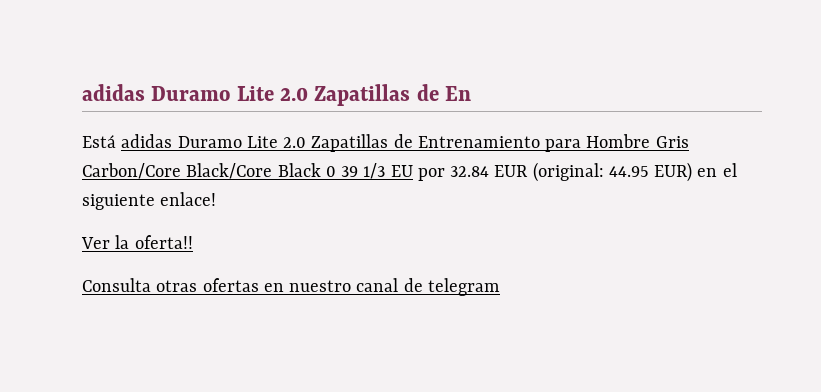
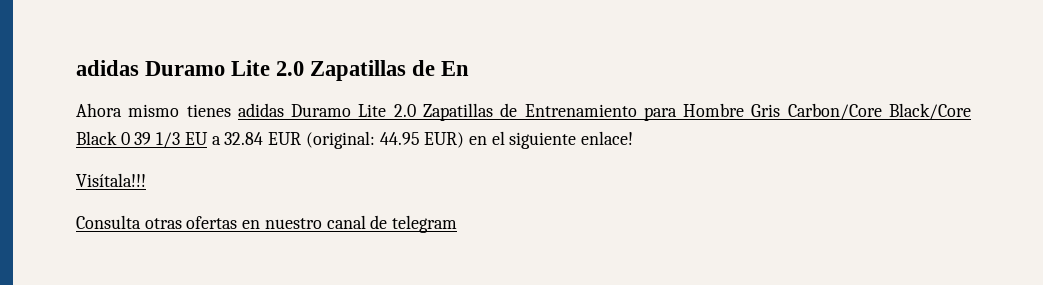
- Está adidas Duramo Lite 2.0 Zapatillas de Entrenamiento para Hombre Gris Carbon/Core Black/Core Black 0 39 1/3 EU por 32.84 EUR (original: 44.95 EUR) en el siguiente enlace!
+ Ahora mismo tienes adidas Duramo Lite 2.0 Zapatillas de Entrenamiento para Hombre Gris Carbon/Core Black/Core Black 0 39 1/3 EU a 32.84 EUR (original: 44.95 EUR) en el siguiente enlace!
- Ver la oferta!!
+ Visítala!!!

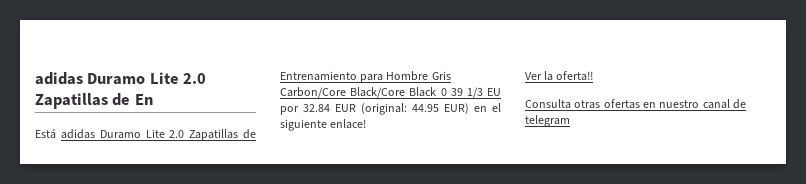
- Ahora mismo tienes adidas Duramo Lite 2.0 Zapatillas de Entrenamiento para Hombre Gris Carbon/Core Black/Core Black 0 39 1/3 EU a 32.84 EUR (original: 44.95 EUR) en el siguiente enlace!
+ Está adidas Duramo Lite 2.0 Zapatillas de Entrenamiento para Hombre Gris Carbon/Core Black/Core Black 0 39 1/3 EU por 32.84 EUR (original: 44.95 EUR) en el siguiente enlace!
- Visítala!!!
+ Ver la oferta!!

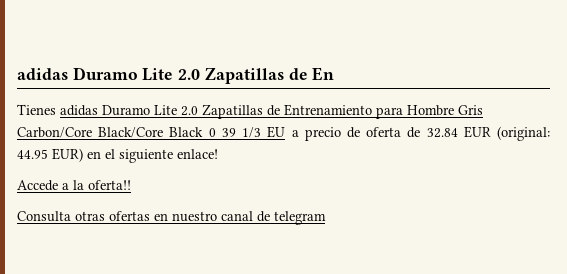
- Está adidas Duramo Lite 2.0 Zapatillas de Entrenamiento para Hombre Gris Carbon/Core Black/Core Black 0 39 1/3 EU por 32.84 EUR (original: 44.95 EUR) en el siguiente enlace!
+ Tienes adidas Duramo Lite 2.0 Zapatillas de Entrenamiento para Hombre Gris Carbon/Core Black/Core Black 0 39 1/3 EU a precio de oferta de 32.84 EUR (original: 44.95 EUR) en el siguiente enlace!
- Ver la oferta!!
+ Accede a la oferta!!

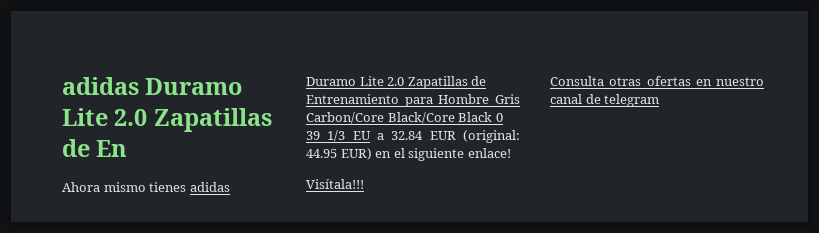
- Tienes adidas Duramo Lite 2.0 Zapatillas de Entrenamiento para Hombre Gris Carbon/Core Black/Core Black 0 39 1/3 EU a precio de oferta de 32.84 EUR (original: 44.95 EUR) en el siguiente enlace!
+ Ahora mismo tienes adidas Duramo Lite 2.0 Zapatillas de Entrenamiento para Hombre Gris Carbon/Core Black/Core Black 0 39 1/3 EU a 32.84 EUR (original: 44.95 EUR) en el siguiente enlace!
- Accede a la oferta!!
+ Visítala!!!

